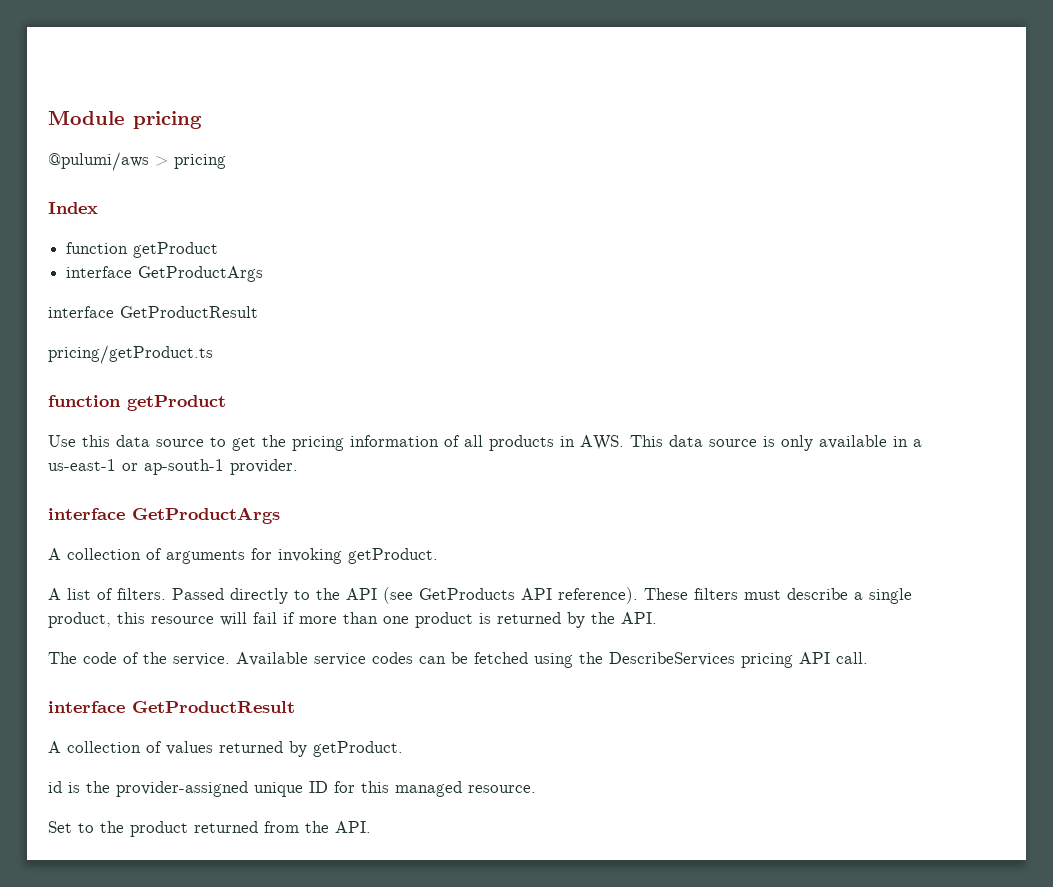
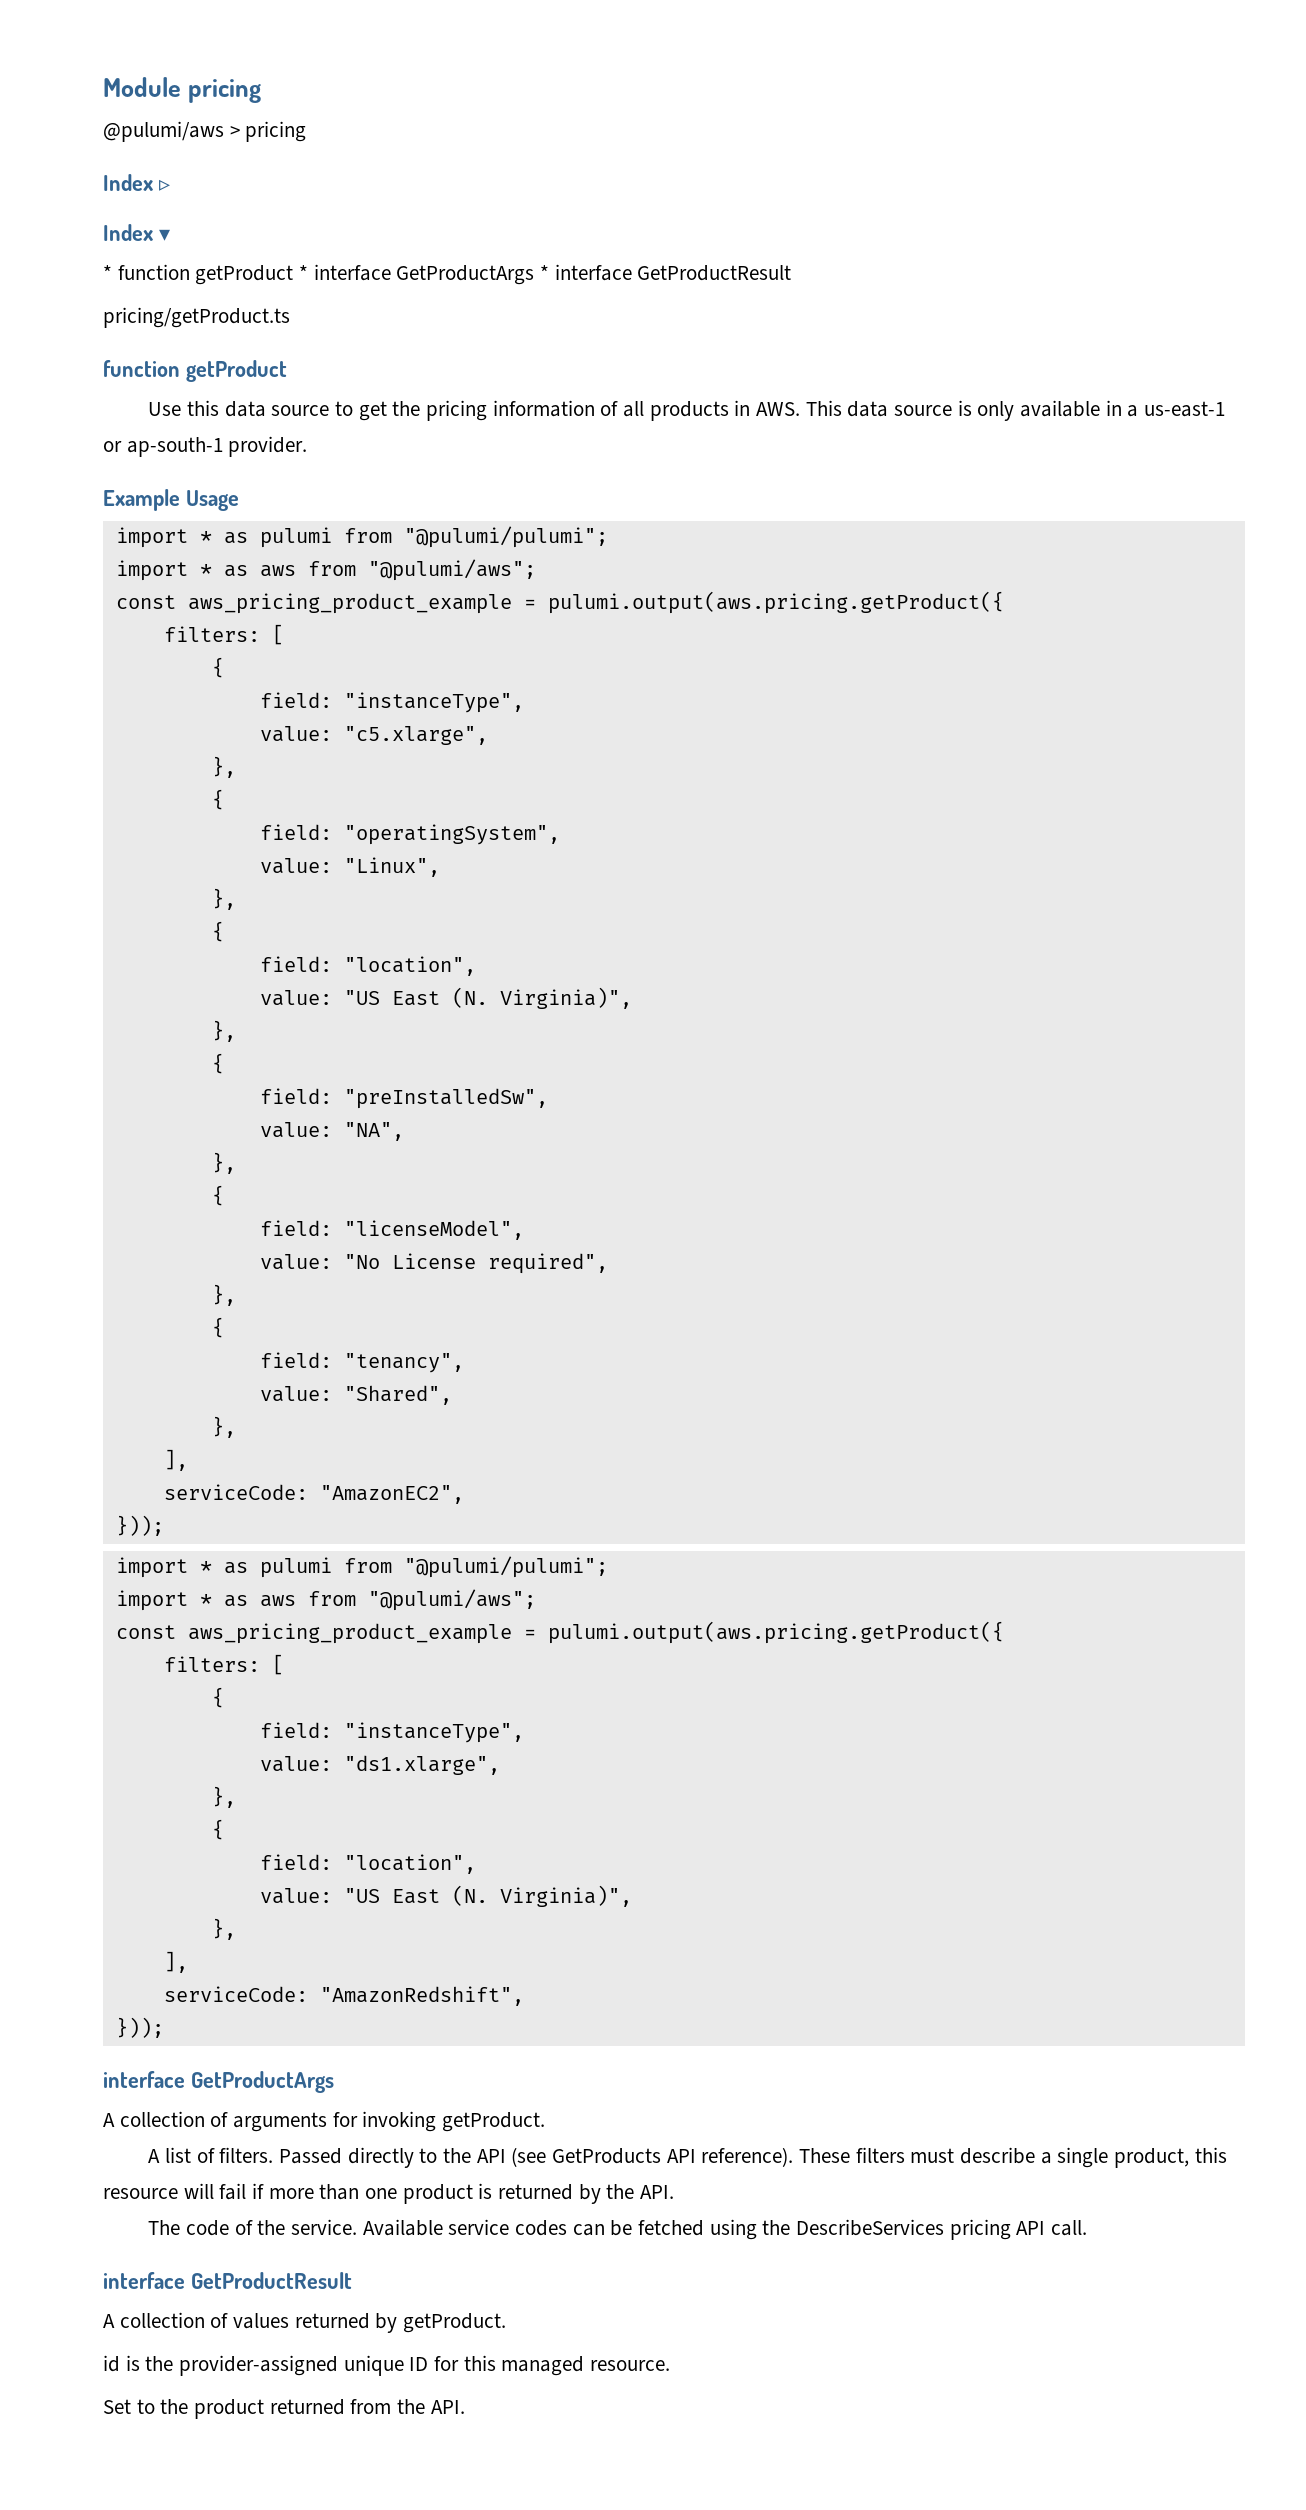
- Index
- function getProduct
- interface GetProductArgs
- interface GetProductResult
+ Index ▹
+ Index ▾
+ * function getProduct * interface GetProductArgs * interface GetProductResult
+ Example Usage
+ import * as pulumi from "@pulumi/pulumi";
+ import * as aws from "@pulumi/aws";
+ const aws_pricing_product_example = pulumi.output(aws.pricing.getProduct({
+ filters: [
+ {
+ field: "instanceType",
+ value: "c5.xlarge",
+ },
+ {
+ field: "operatingSystem",
+ value: "Linux",
+ },
+ {
+ field: "location",
+ value: "US East (N. Virginia)",
+ },
+ {
+ field: "preInstalledSw",
+ value: "NA",
+ },
+ {
+ field: "licenseModel",
+ value: "No License required",
+ },
+ {
+ field: "tenancy",
+ value: "Shared",
+ },
+ ],
+ serviceCode: "AmazonEC2",
+ }));
+ import * as pulumi from "@pulumi/pulumi";
+ import * as aws from "@pulumi/aws";
+ const aws_pricing_product_example = pulumi.output(aws.pricing.getProduct({
+ filters: [
+ {
+ field: "instanceType",
+ value: "ds1.xlarge",
+ },
+ {
+ field: "location",
+ value: "US East (N. Virginia)",
+ },
+ ],
+ serviceCode: "AmazonRedshift",
+ }));

